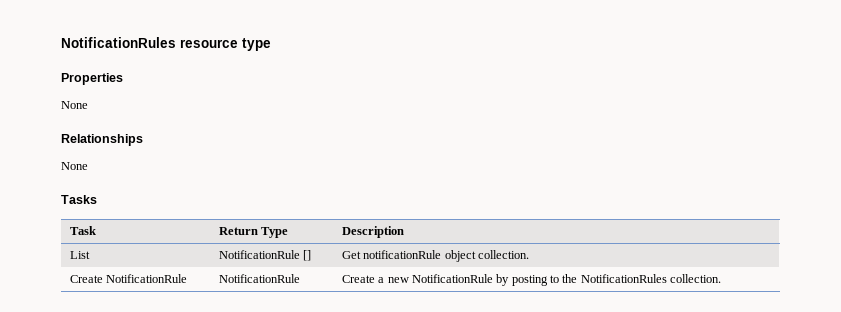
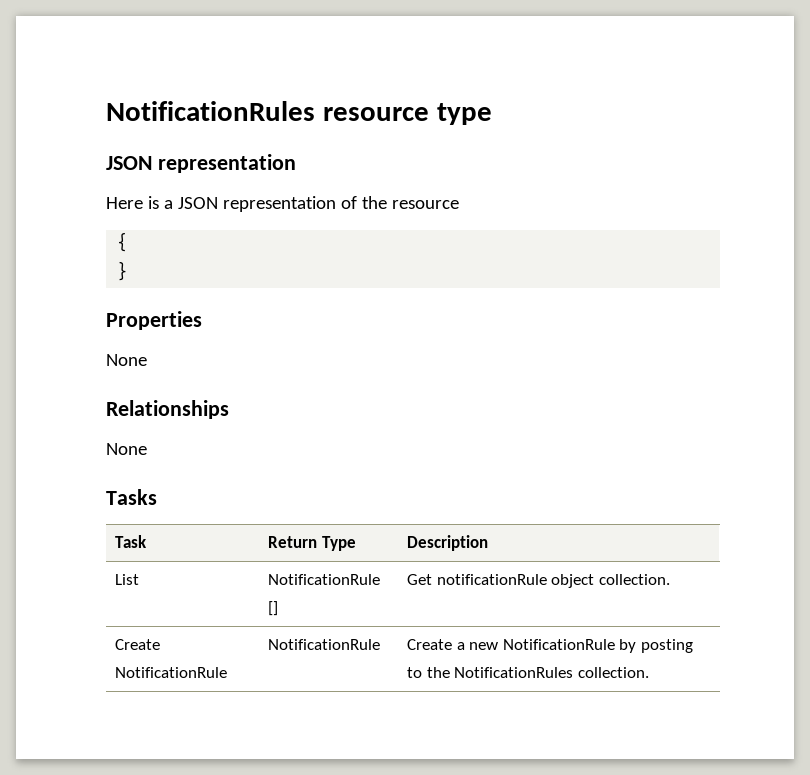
  NotificationRules resource type
+ JSON representation
+ Here is a JSON representation of the resource
+ {
+ }

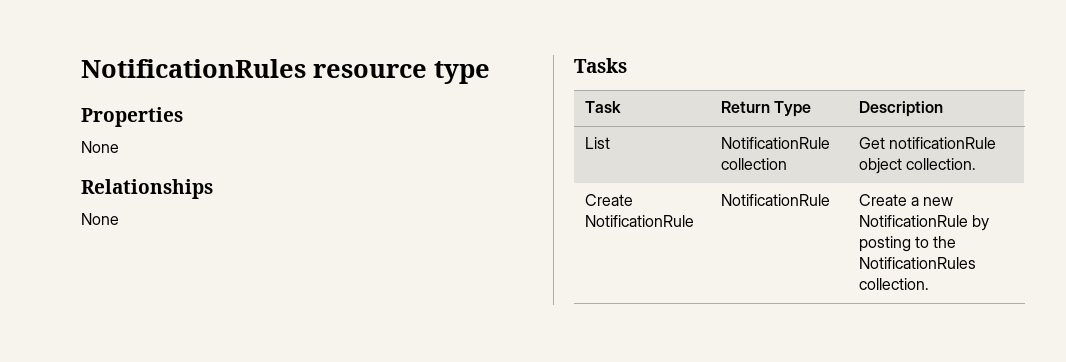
  NotificationRules resource type
- JSON representation
- Here is a JSON representation of the resource
- {
- }
- List | NotificationRule [] | Get notificationRule object collection.
+ List | NotificationRule collection | Get notificationRule object collection.

